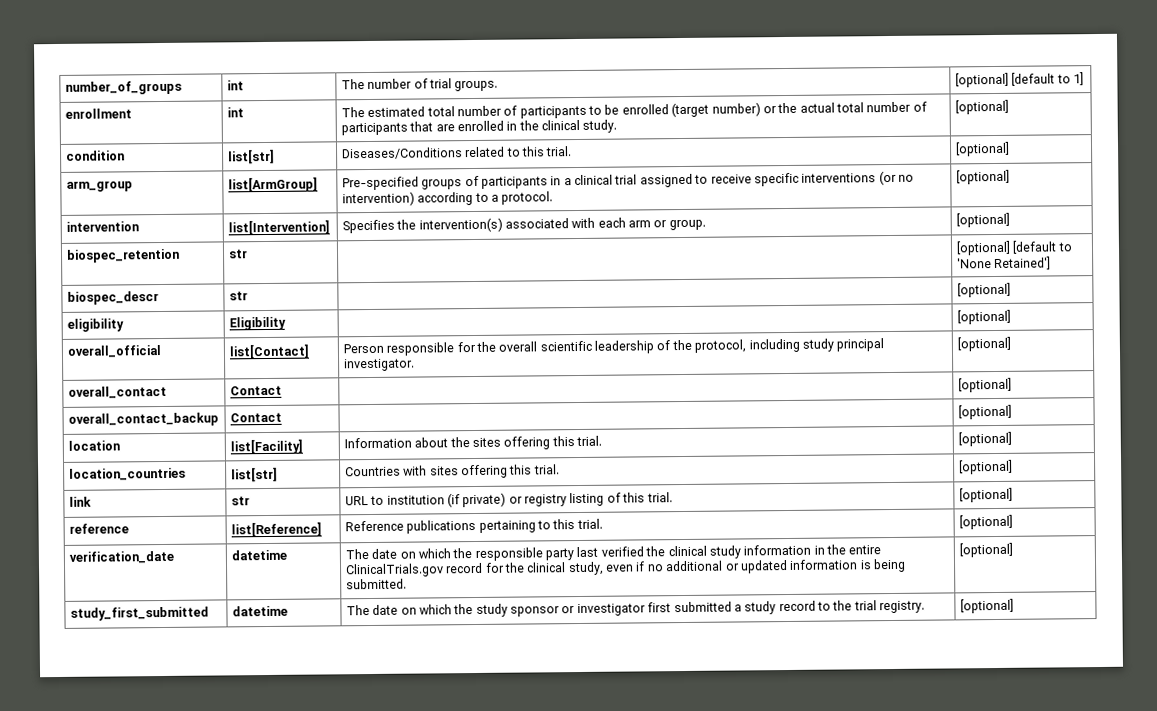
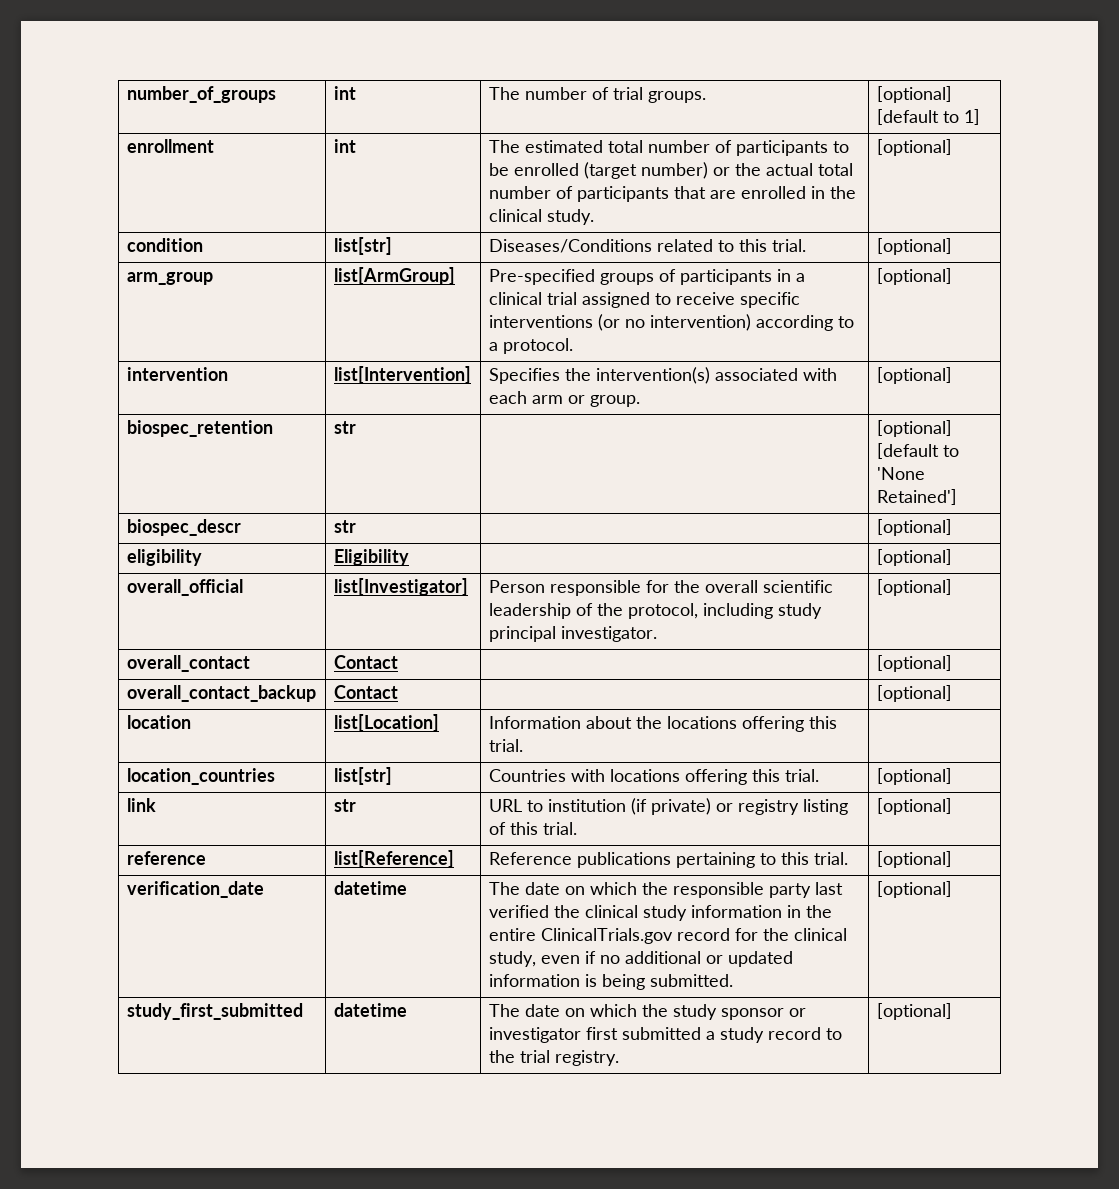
- overall_official | list[Contact] | Person responsible for the overall scientific leadership of the protocol, including study principal investigator. | [optional]
+ overall_official | list[Investigator] | Person responsible for the overall scientific leadership of the protocol, including study principal investigator. | [optional]
- location | list[Facility] | Information about the sites offering this trial. | [optional]
+ location | list[Location] | Information about the locations offering this trial. |
- location_countries | list[str] | Countries with sites offering this trial. | [optional]
+ location_countries | list[str] | Countries with locations offering this trial. | [optional]

